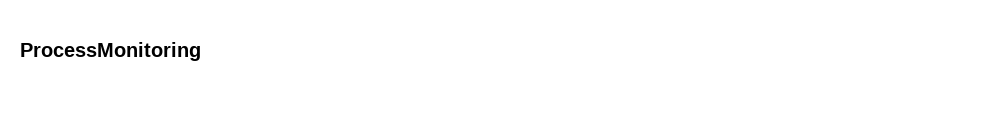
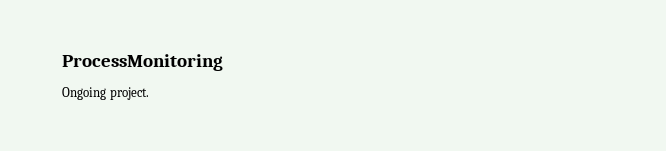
+ Ongoing project.

